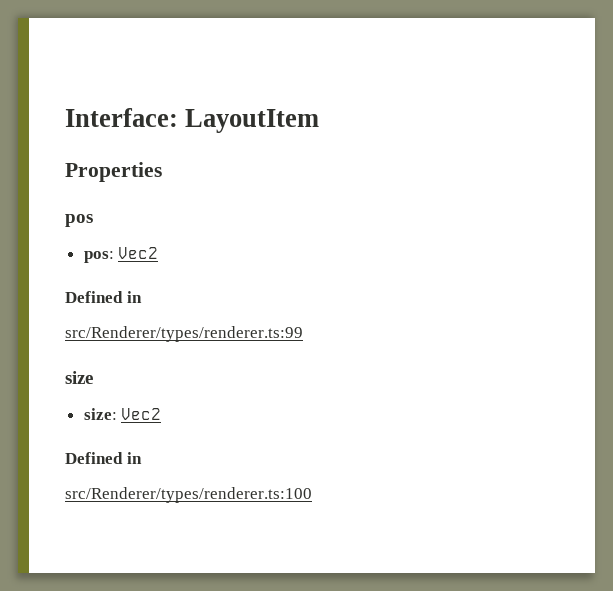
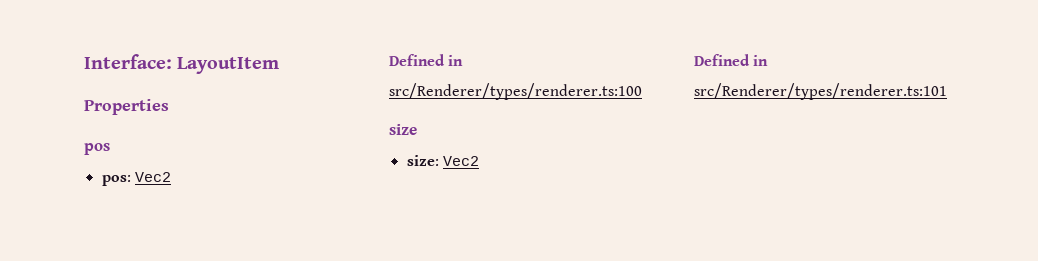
- src/Renderer/types/renderer.ts:99
+ src/Renderer/types/renderer.ts:100
- src/Renderer/types/renderer.ts:100
+ src/Renderer/types/renderer.ts:101

